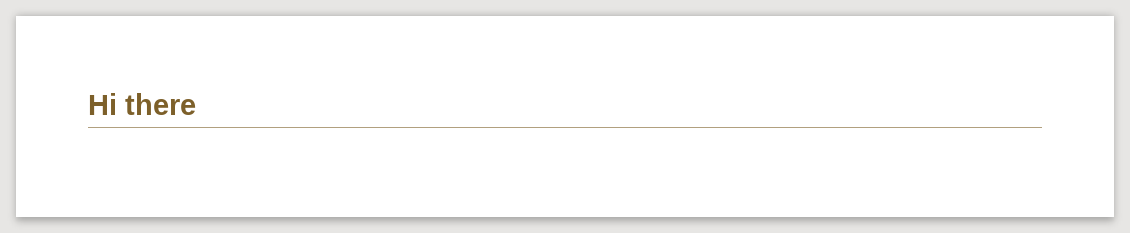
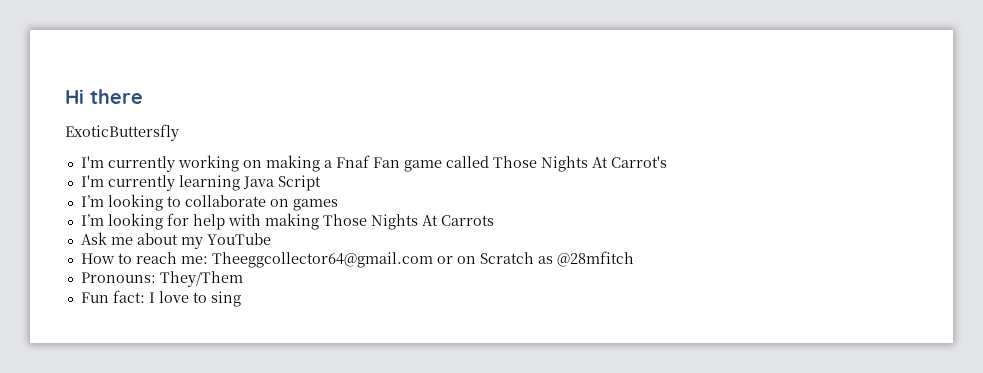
+ ExoticButtersfly
+ I'm currently working on making a Fnaf Fan game called Those Nights At Carrot's
+ I'm currently learning Java Script
+ I’m looking to collaborate on games
+ I’m looking for help with making Those Nights At Carrots
+ Ask me about my YouTube
+ How to reach me: Theeggcollector64@gmail.com or on Scratch as @28mfitch
+ Pronouns: They/Them
+ Fun fact: I love to sing

